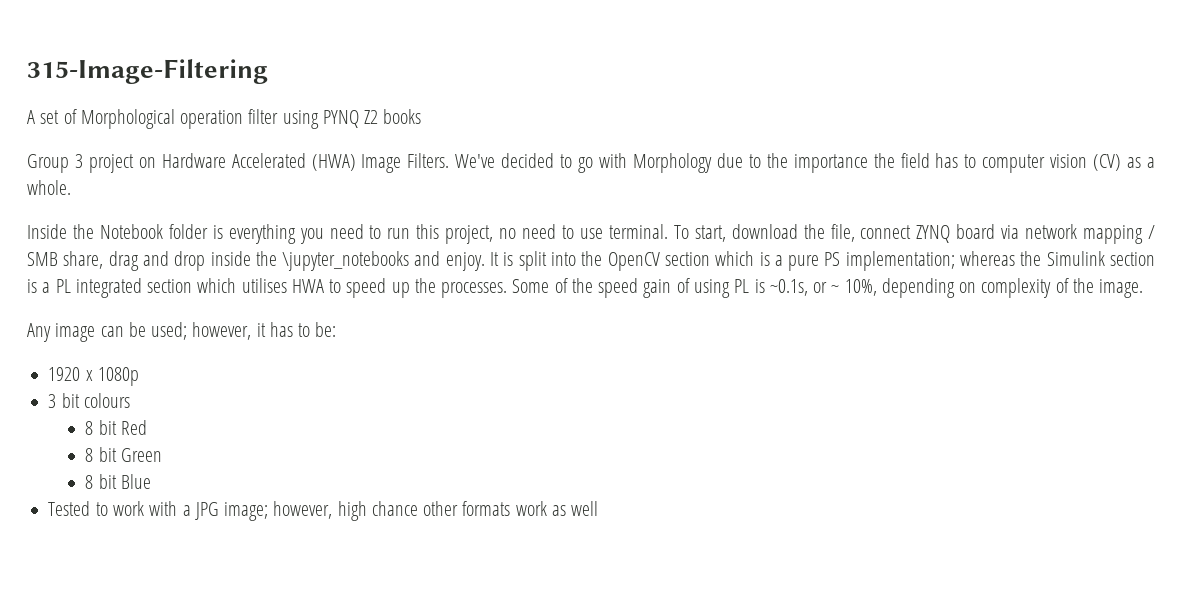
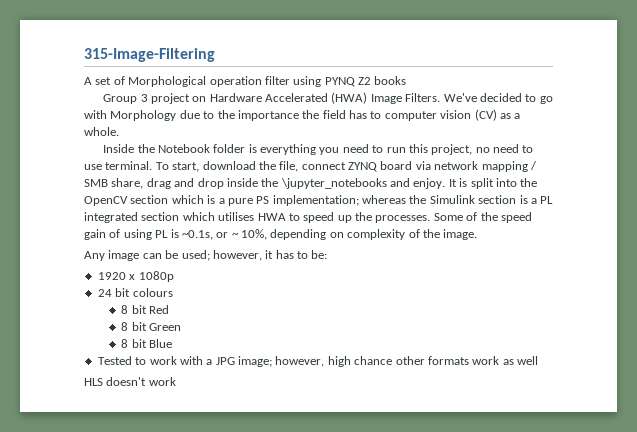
- 3 bit colours
+ 24 bit colours
+ HLS doesn't work

